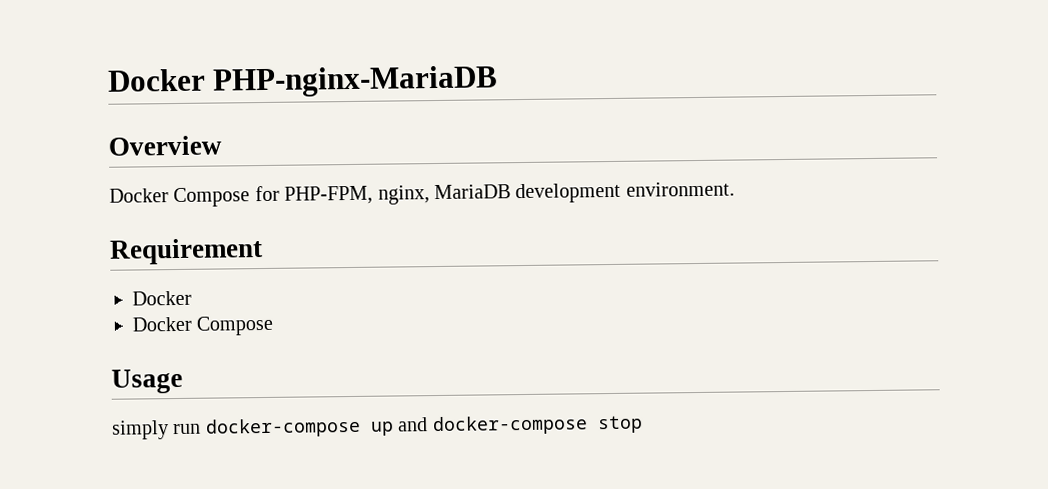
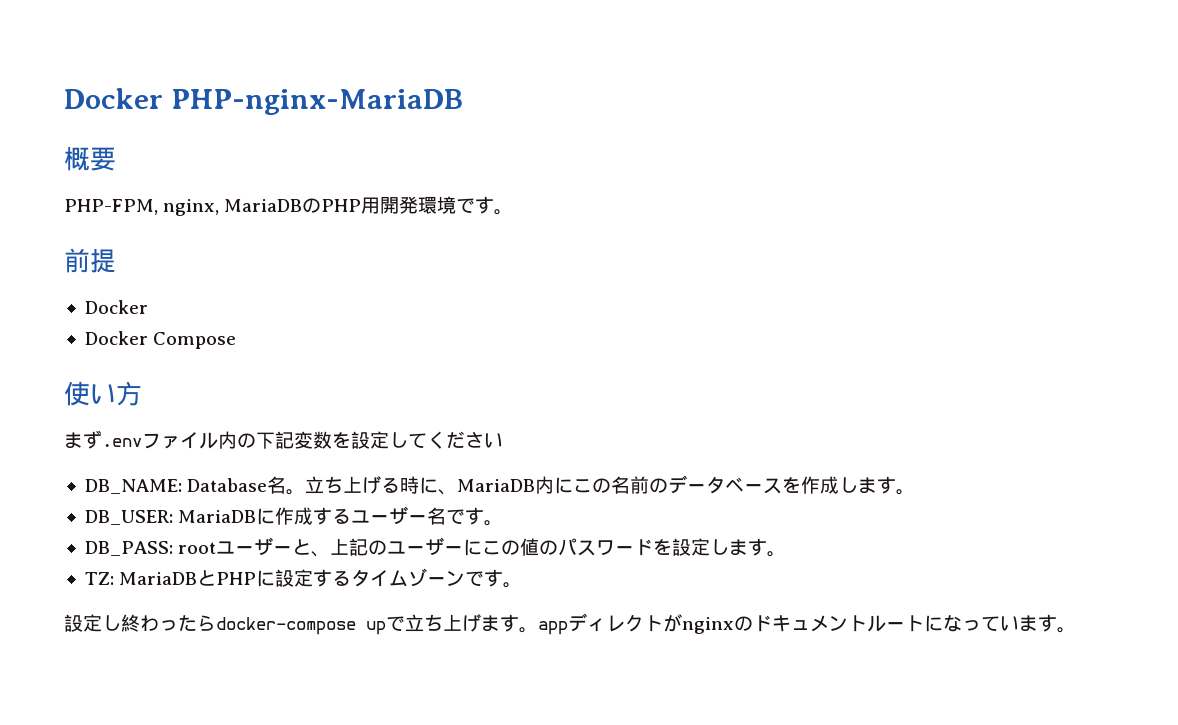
- Overview
- Docker Compose for PHP-FPM, nginx, MariaDB development environment.
- Requirement
+ 概要
+ PHP-FPM, nginx, MariaDBのPHP用開発環境です。
+ 前提
  Docker
  Docker Compose
- Usage
- simply run docker-compose up and docker-compose stop
+ 使い方
+ まず.envファイル内の下記変数を設定してください
+ DB_NAME: Database名。立ち上げる時に、MariaDB内にこの名前のデータベースを作成します。
+ DB_USER: MariaDBに作成するユーザー名です。
+ DB_PASS: rootユーザーと、上記のユーザーにこの値のパスワードを設定します。
+ TZ: MariaDBとPHPに設定するタイムゾーンです。
+ 設定し終わったらdocker-compose upで立ち上げます。appディレクトがnginxのドキュメントルートになっています。

